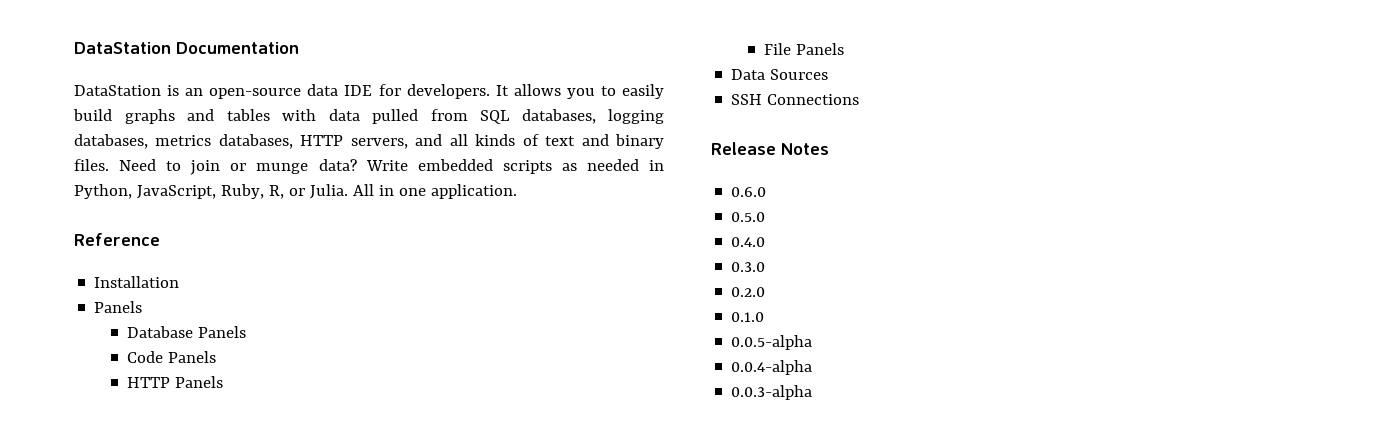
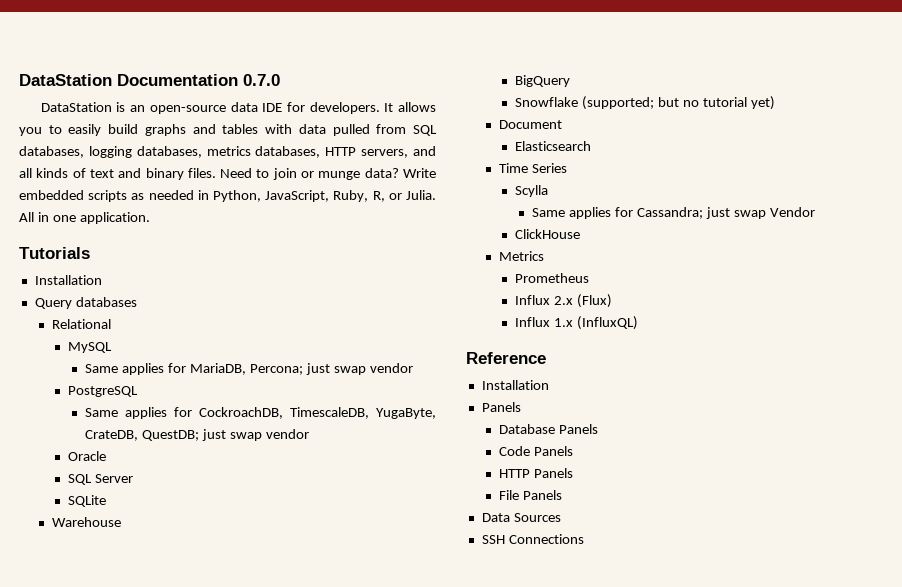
- DataStation Documentation
+ DataStation Documentation 0.7.0
+ Tutorials
+ Installation
+ Query databases
+ Relational
+ MySQL
+ Same applies for MariaDB, Percona; just swap vendor
+ PostgreSQL
+ Same applies for CockroachDB, TimescaleDB, YugaByte, CrateDB, QuestDB; just swap vendor
+ Oracle
+ SQL Server
+ SQLite
+ Warehouse
+ BigQuery
+ Snowflake (supported; but no tutorial yet)
+ Document
+ Elasticsearch
+ Time Series
+ Scylla
+ Same applies for Cassandra; just swap Vendor
+ ClickHouse
+ Metrics
+ Prometheus
+ Influx 2.x (Flux)
+ Influx 1.x (InfluxQL)
- Release Notes
- 0.6.0
- 0.5.0
- 0.4.0
- 0.3.0
- 0.2.0
- 0.1.0
- 0.0.5-alpha
- 0.0.4-alpha
- 0.0.3-alpha

